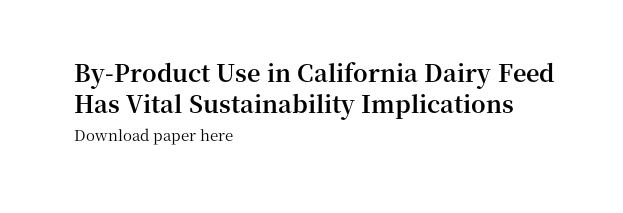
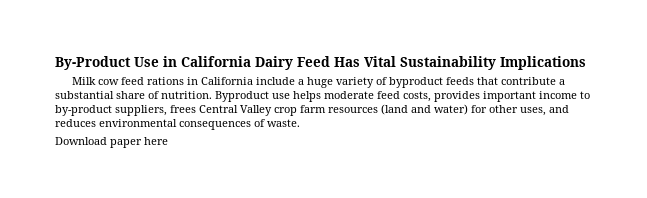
+ Milk cow feed rations in California include a huge variety of byproduct feeds that contribute a substantial share of nutrition. Byproduct use helps moderate feed costs, provides important income to by-product suppliers, frees Central Valley crop farm resources (land and water) for other uses, and reduces environmental consequences of waste.

